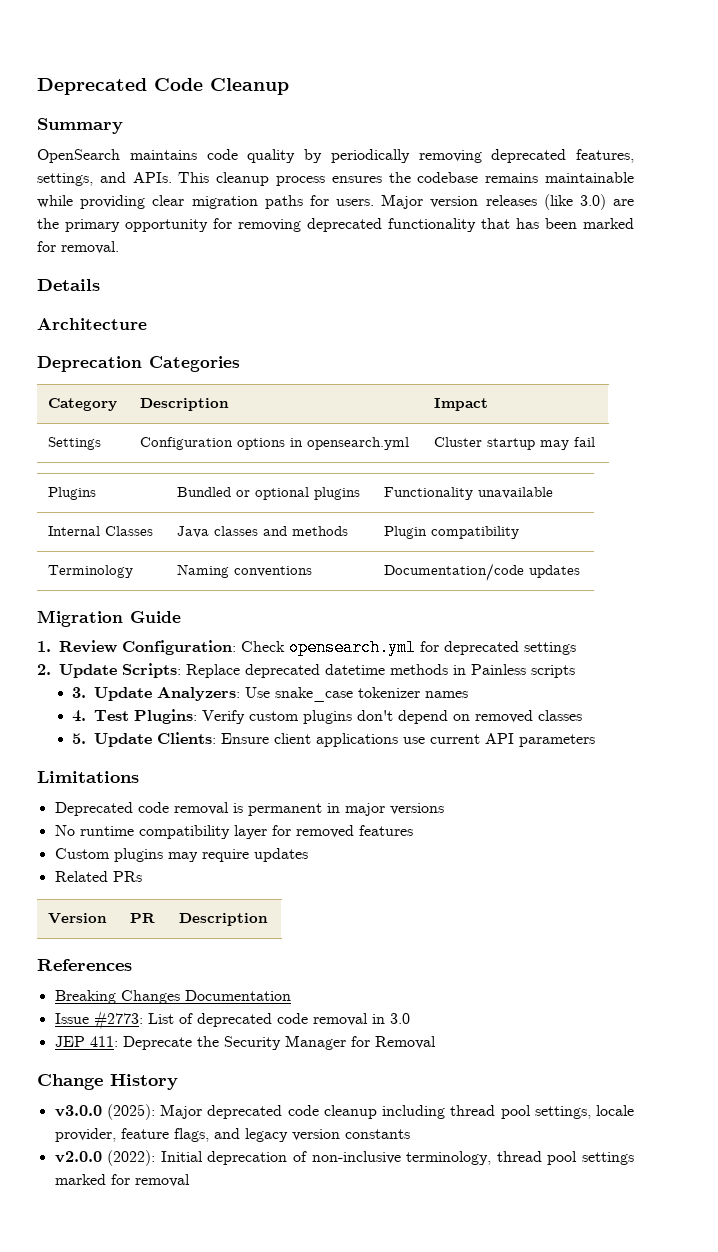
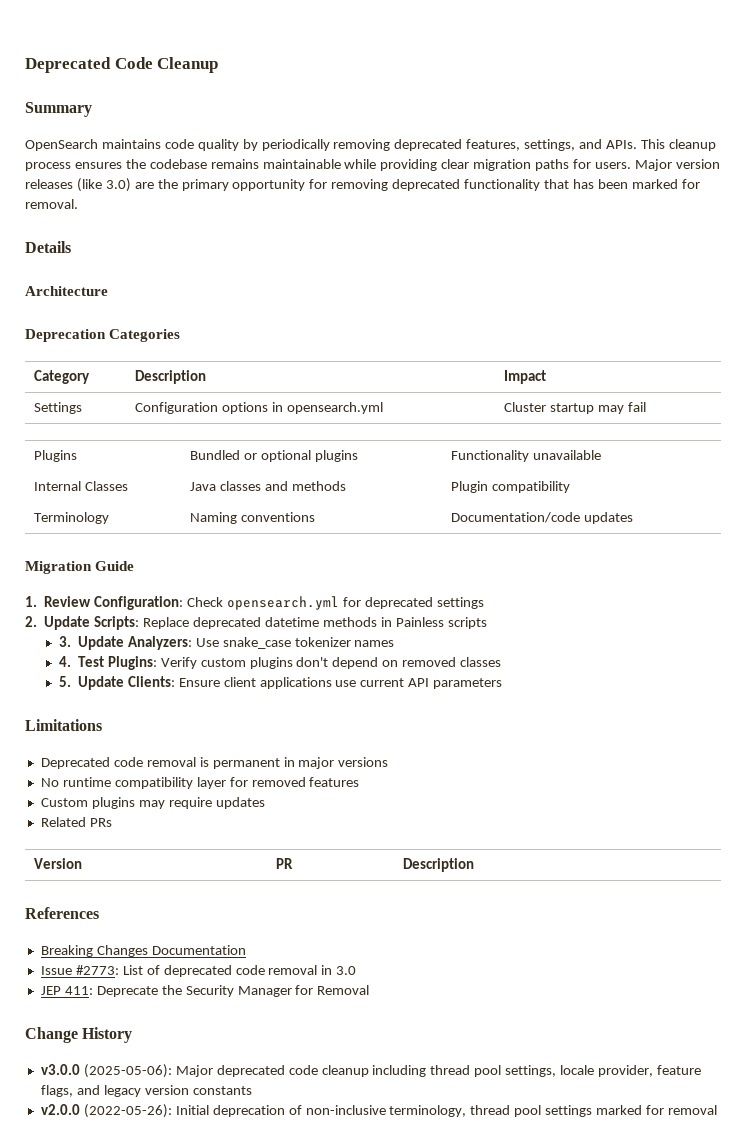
- v3.0.0 (2025): Major deprecated code cleanup including thread pool settings, locale provider, feature flags, and legacy version constants
+ v3.0.0 (2025-05-06): Major deprecated code cleanup including thread pool settings, locale provider, feature flags, and legacy version constants
- v2.0.0 (2022): Initial deprecation of non-inclusive terminology, thread pool settings marked for removal
+ v2.0.0 (2022-05-26): Initial deprecation of non-inclusive terminology, thread pool settings marked for removal

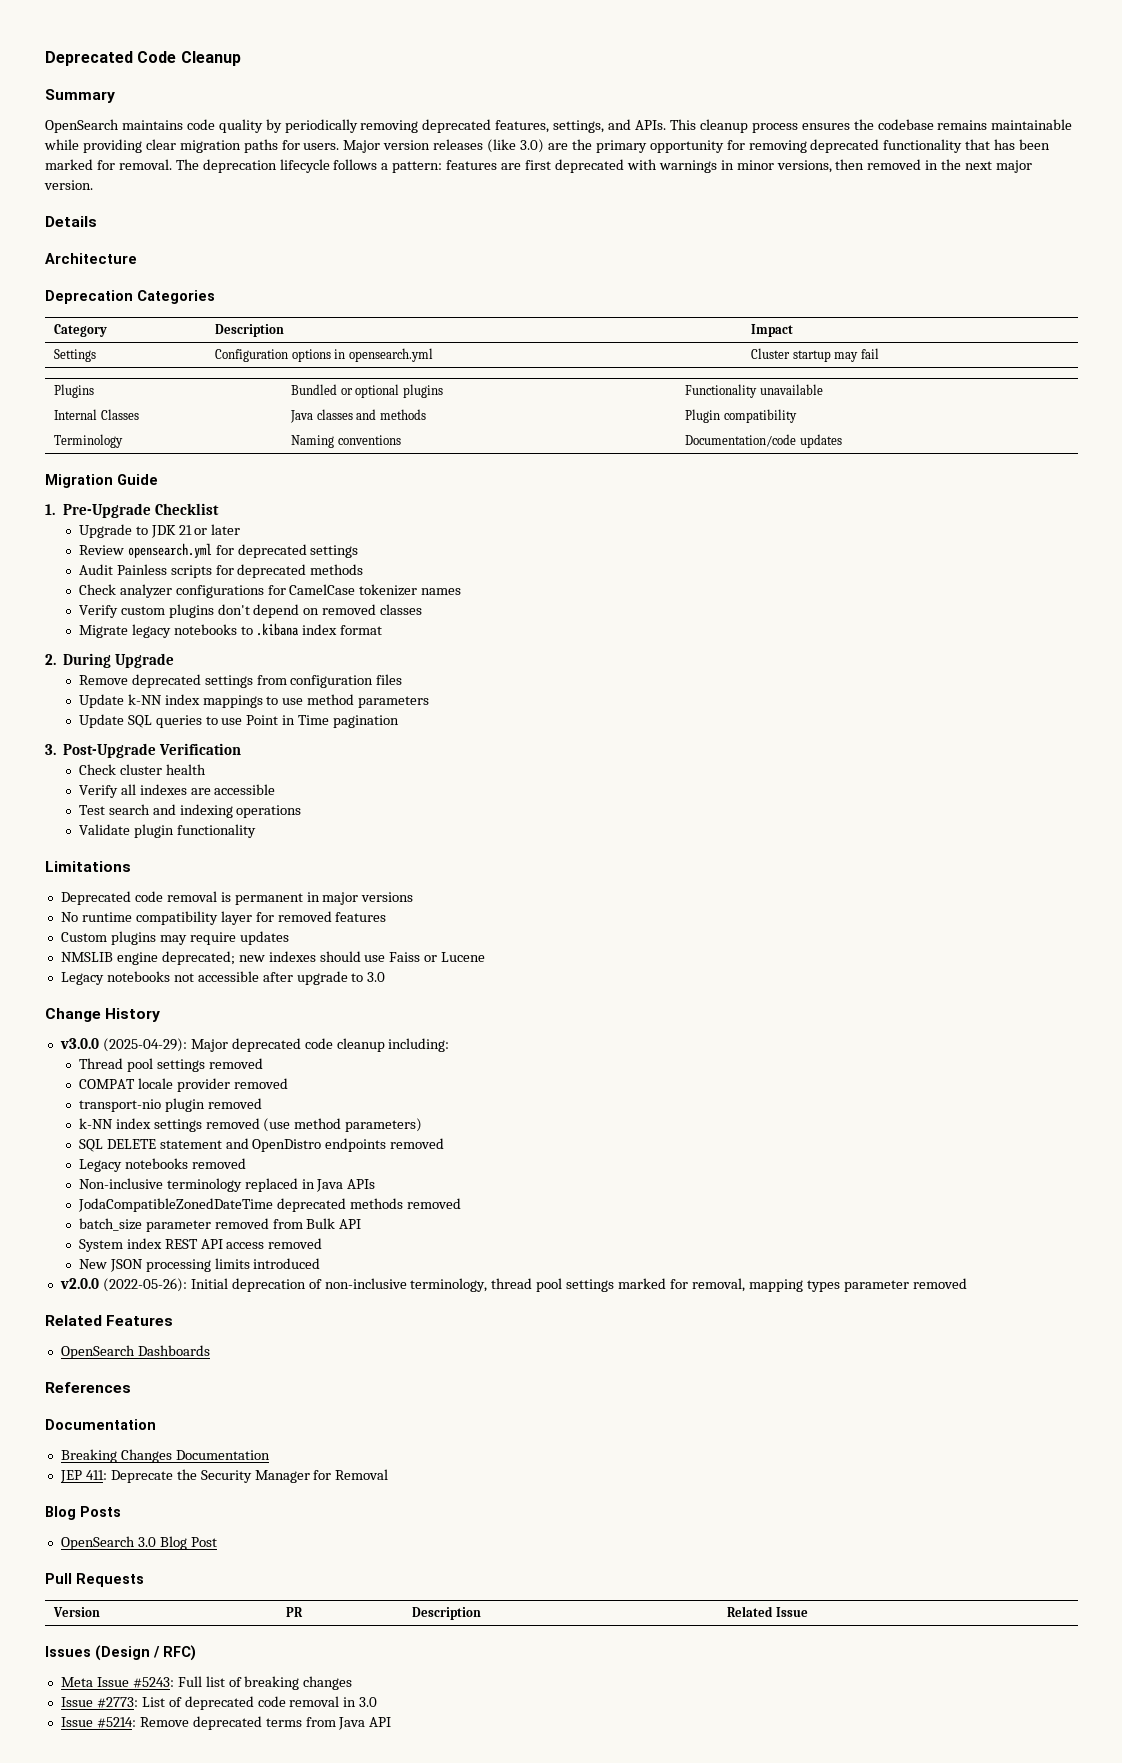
+ The deprecation lifecycle follows a pattern: features are first deprecated with warnings in minor versions, then removed in the next major version.
- 1. Review Configuration: Check opensearch.yml for deprecated settings
- 2. Update Scripts: Replace deprecated datetime methods in Painless scripts
- 3. Update Analyzers: Use snake_case tokenizer names
+ 1. Pre-Upgrade Checklist
+ Upgrade to JDK 21 or later
+ Review opensearch.yml for deprecated settings
+ Audit Painless scripts for deprecated methods
+ Check analyzer configurations for CamelCase tokenizer names
- 4. Test Plugins: Verify custom plugins don't depend on removed classes
+ Verify custom plugins don't depend on removed classes
- 5. Update Clients: Ensure client applications use current API parameters
+ Migrate legacy notebooks to .kibana index format
+ 2. During Upgrade
+ Remove deprecated settings from configuration files
+ Update k-NN index mappings to use method parameters
+ Update SQL queries to use Point in Time pagination
+ 3. Post-Upgrade Verification
+ Check cluster health
+ Verify all indexes are accessible
+ Test search and indexing operations
+ Validate plugin functionality
- Related PRs
- Version | PR | Description
- References
- Breaking Changes Documentation
- Issue #2773: List of deprecated code removal in 3.0
- JEP 411: Deprecate the Security Manager for Removal
+ NMSLIB engine deprecated; new indexes should use Faiss or Lucene
+ Legacy notebooks not accessible after upgrade to 3.0
- v3.0.0 (2025-05-06): Major deprecated code cleanup including thread pool settings, locale provider, feature flags, and legacy version constants
+ v3.0.0 (2025-04-29): Major deprecated code cleanup including:
+ Thread pool settings removed
+ COMPAT locale provider removed
+ transport-nio plugin removed
+ k-NN index settings removed (use method parameters)
+ SQL DELETE statement and OpenDistro endpoints removed
+ Legacy notebooks removed
+ Non-inclusive terminology replaced in Java APIs
+ JodaCompatibleZonedDateTime deprecated methods removed
+ batch_size parameter removed from Bulk API
+ System index REST API access removed
+ New JSON processing limits introduced
- v2.0.0 (2022-05-26): Initial deprecation of non-inclusive terminology, thread pool settings marked for removal
+ v2.0.0 (2022-05-26): Initial deprecation of non-inclusive terminology, thread pool settings marked for removal, mapping types parameter removed
+ Related Features
+ OpenSearch Dashboards
+ References
+ Documentation
+ Breaking Changes Documentation
+ JEP 411: Deprecate the Security Manager for Removal
+ Blog Posts
+ OpenSearch 3.0 Blog Post
+ Pull Requests
+ Version | PR | Description | Related Issue
+ Issues (Design / RFC)
+ Meta Issue #5243: Full list of breaking changes
+ Issue #2773: List of deprecated code removal in 3.0
+ Issue #5214: Remove deprecated terms from Java API

